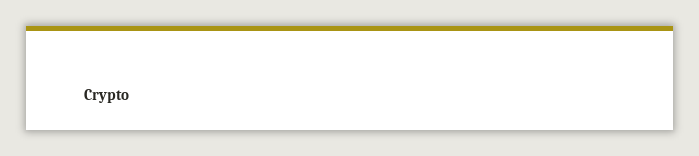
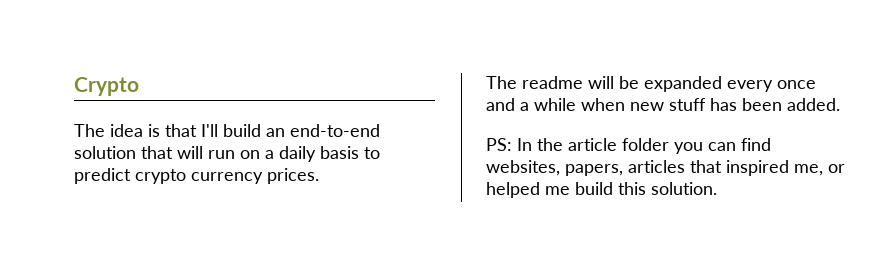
+ The idea is that I'll build an end-to-end solution that will run on a daily basis to predict crypto currency prices.
+ The readme will be expanded every once and a while when new stuff has been added.
+ PS: In the article folder you can find websites, papers, articles that inspired me, or helped me build this solution.

